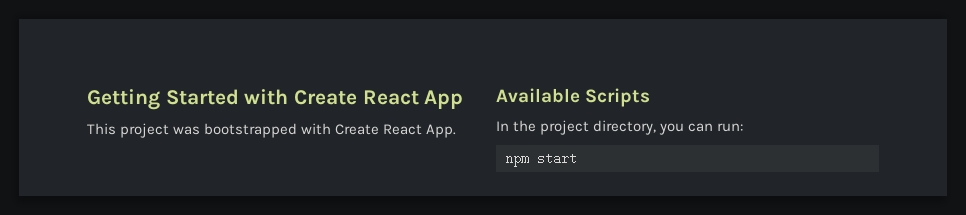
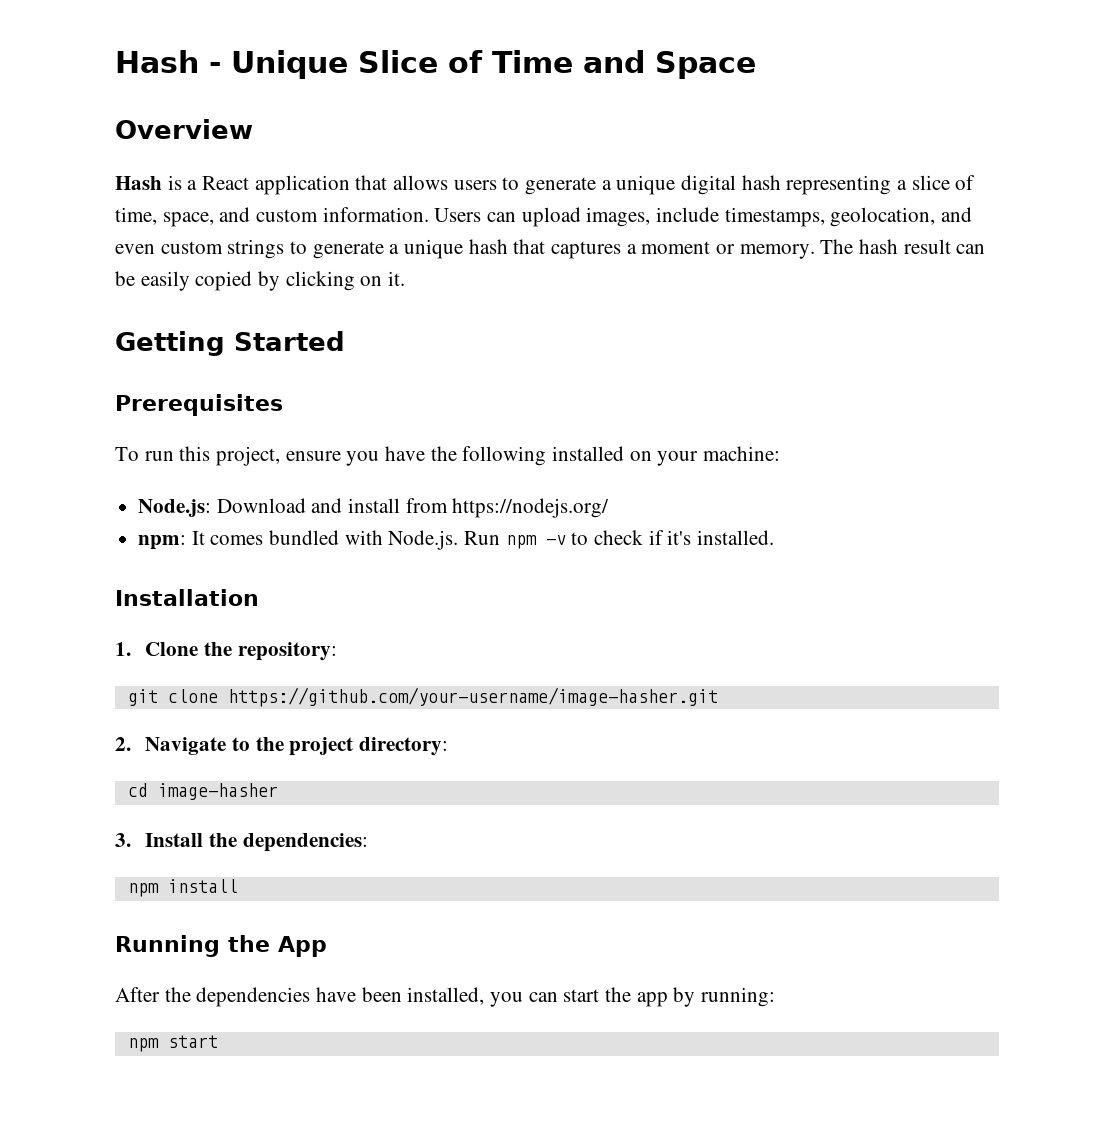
- Getting Started with Create React App
- This project was bootstrapped with Create React App.
- Available Scripts
- In the project directory, you can run:
+ Hash - Unique Slice of Time and Space
+ Overview
+ Hash is a React application that allows users to generate a unique digital hash representing a slice of time, space, and custom information. Users can upload images, include timestamps, geolocation, and even custom strings to generate a unique hash that captures a moment or memory. The hash result can be easily copied by clicking on it.
+ Getting Started
+ Prerequisites
+ To run this project, ensure you have the following installed on your machine:
+ Node.js: Download and install from https://nodejs.org/
+ npm: It comes bundled with Node.js. Run npm -v to check if it's installed.
+ Installation
+ 1. Clone the repository:
+ git clone https://github.com/your-username/image-hasher.git
+ 2. Navigate to the project directory:
+ cd image-hasher
+ 3. Install the dependencies:
+ npm install
+ Running the App
+ After the dependencies have been installed, you can start the app by running:

